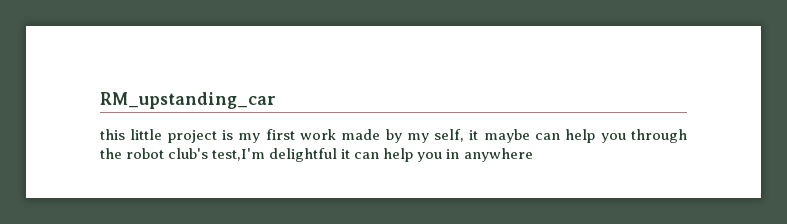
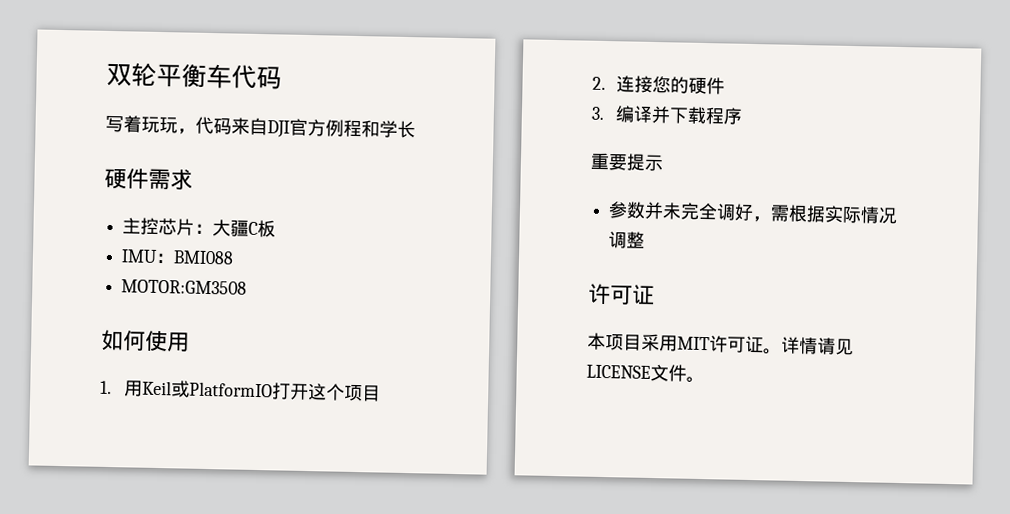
- RM_upstanding_car
- this little project is my first work made by my self, it maybe can help you through the robot club's test,I'm delightful it can help you in anywhere
+ 双轮平衡车代码
+ 写着玩玩，代码来自DJI官方例程和学长
+ 硬件需求
+ 主控芯片：大疆C板
+ IMU：BMI088
+ MOTOR:GM3508
+ 如何使用
+ 1.用Keil或PlatformIO打开这个项目
+ 2.连接您的硬件
+ 3.编译并下载程序
+ 重要提示
+ 参数并未完全调好，需根据实际情况调整
+ 许可证
+ 本项目采用MIT许可证。详情请见LICENSE文件。

